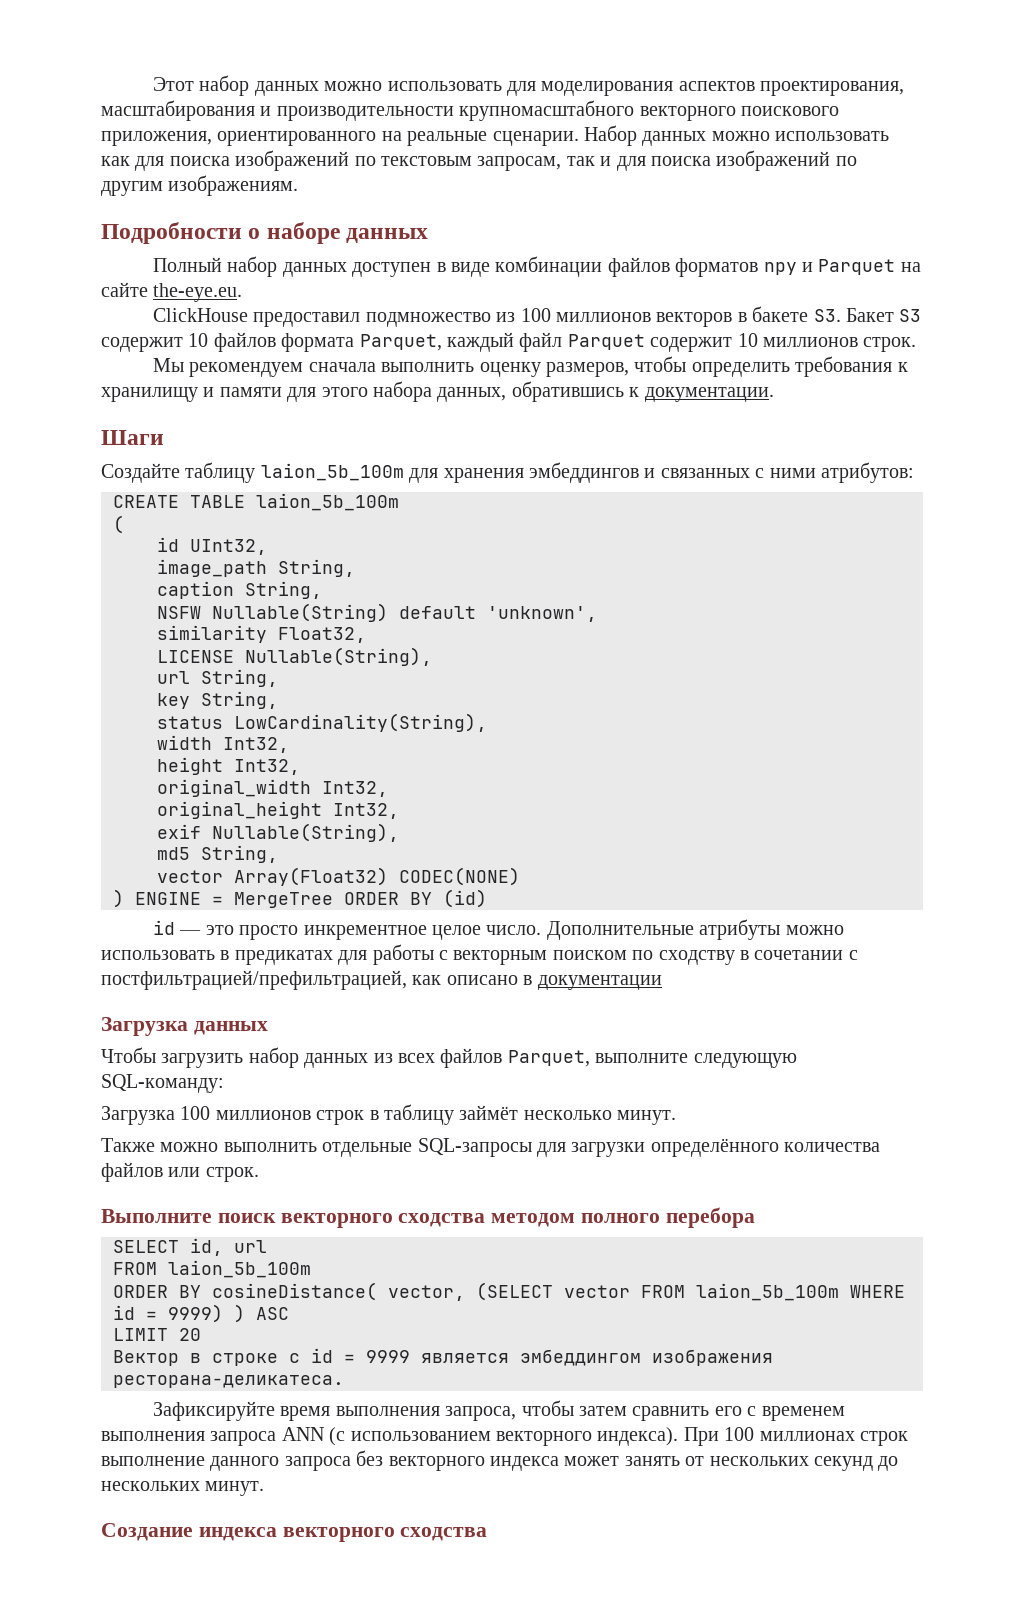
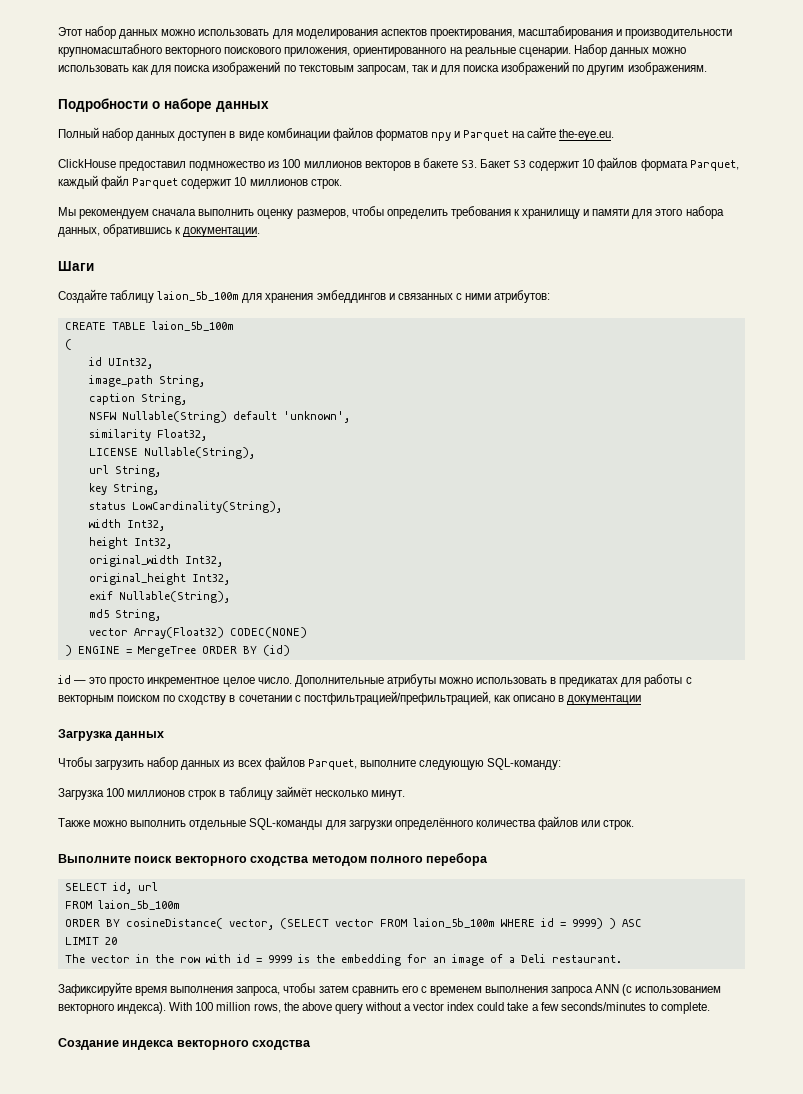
- Также можно выполнить отдельные SQL-запросы для загрузки определённого количества файлов или строк.
+ Также можно выполнить отдельные SQL-команды для загрузки определённого количества файлов или строк.
- Вектор в строке с id = 9999 является эмбеддингом изображения ресторана-деликатеса.
+ The vector in the row with id = 9999 is the embedding for an image of a Deli restaurant.
- При 100 миллионах строк выполнение данного запроса без векторного индекса может занять от нескольких секунд до нескольких минут.
+ With 100 million rows, the above query without a vector index could take a few seconds/minutes to complete.

